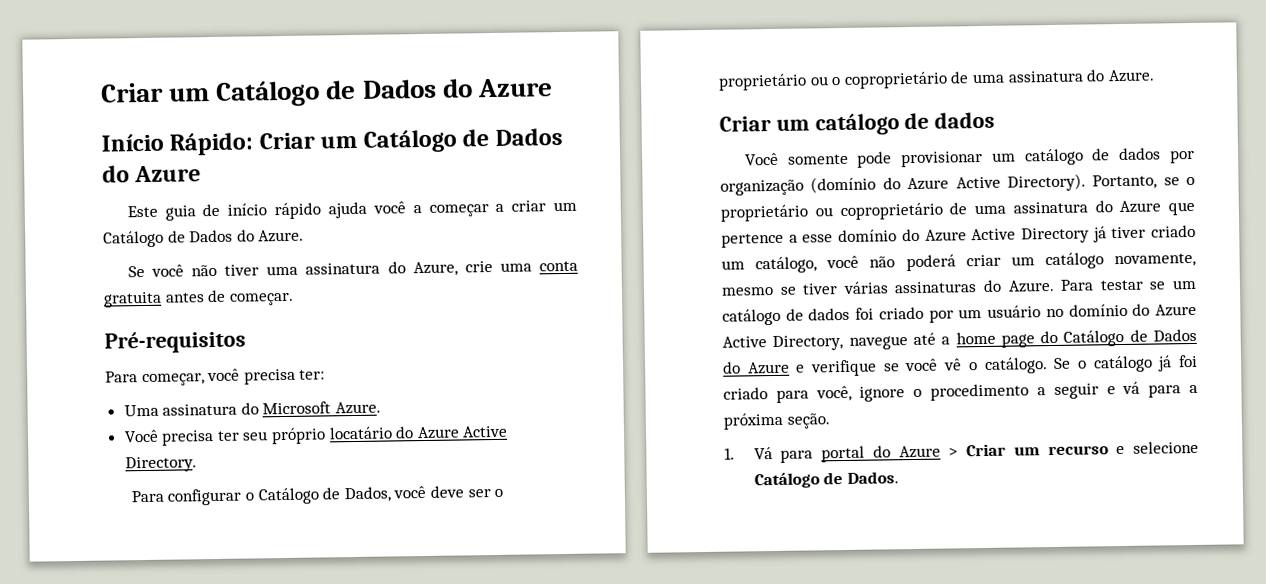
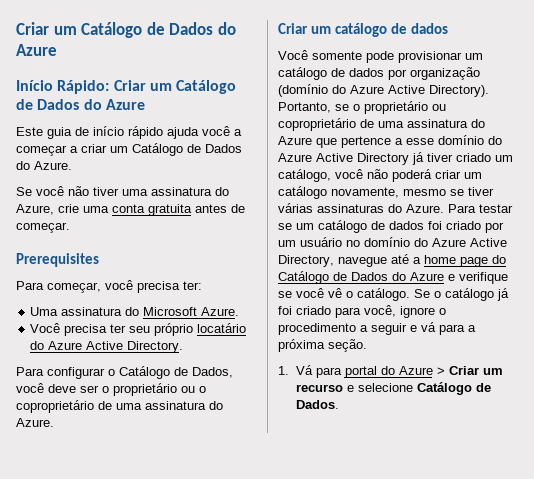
- Pré-requisitos
+ Prerequisites

